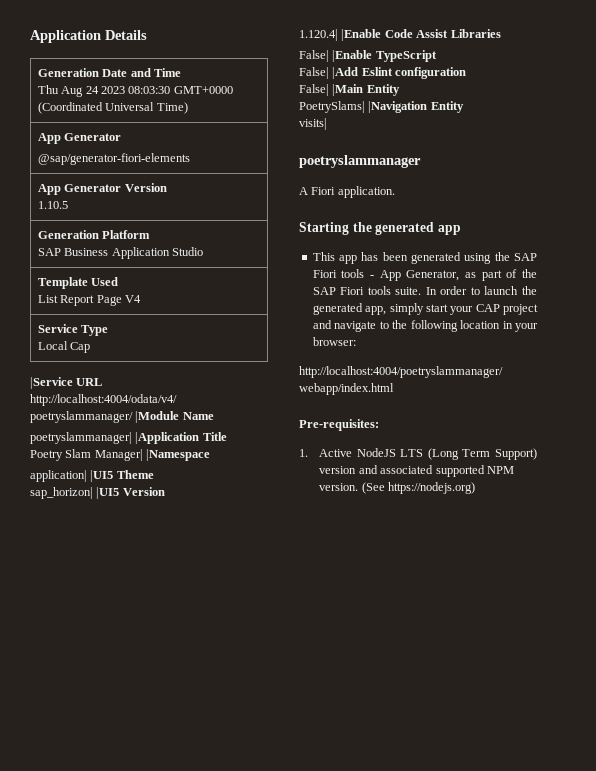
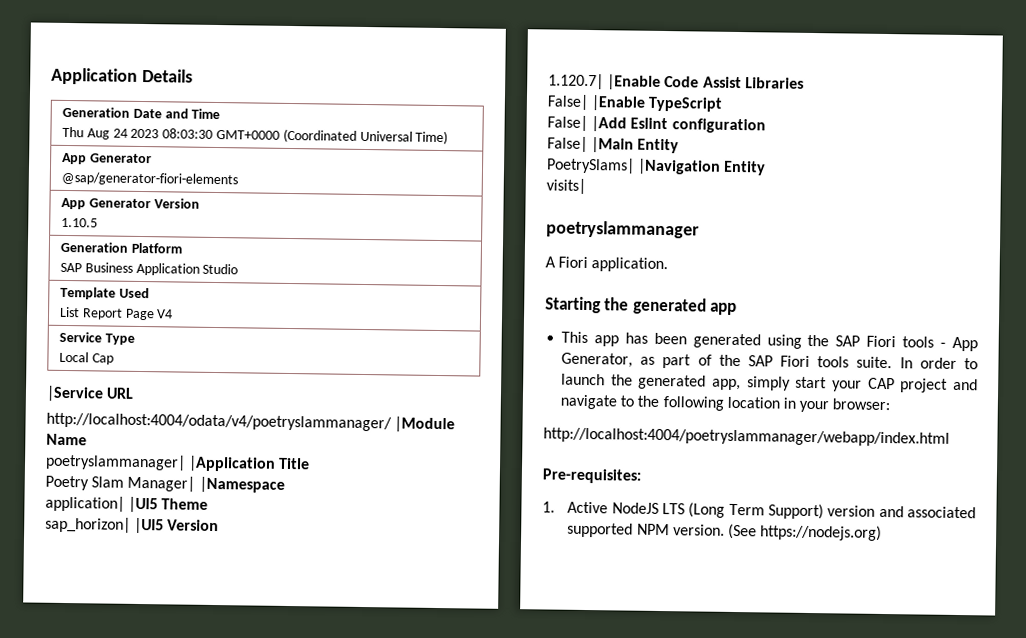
- 1.120.4| |Enable Code Assist Libraries
+ 1.120.7| |Enable Code Assist Libraries

